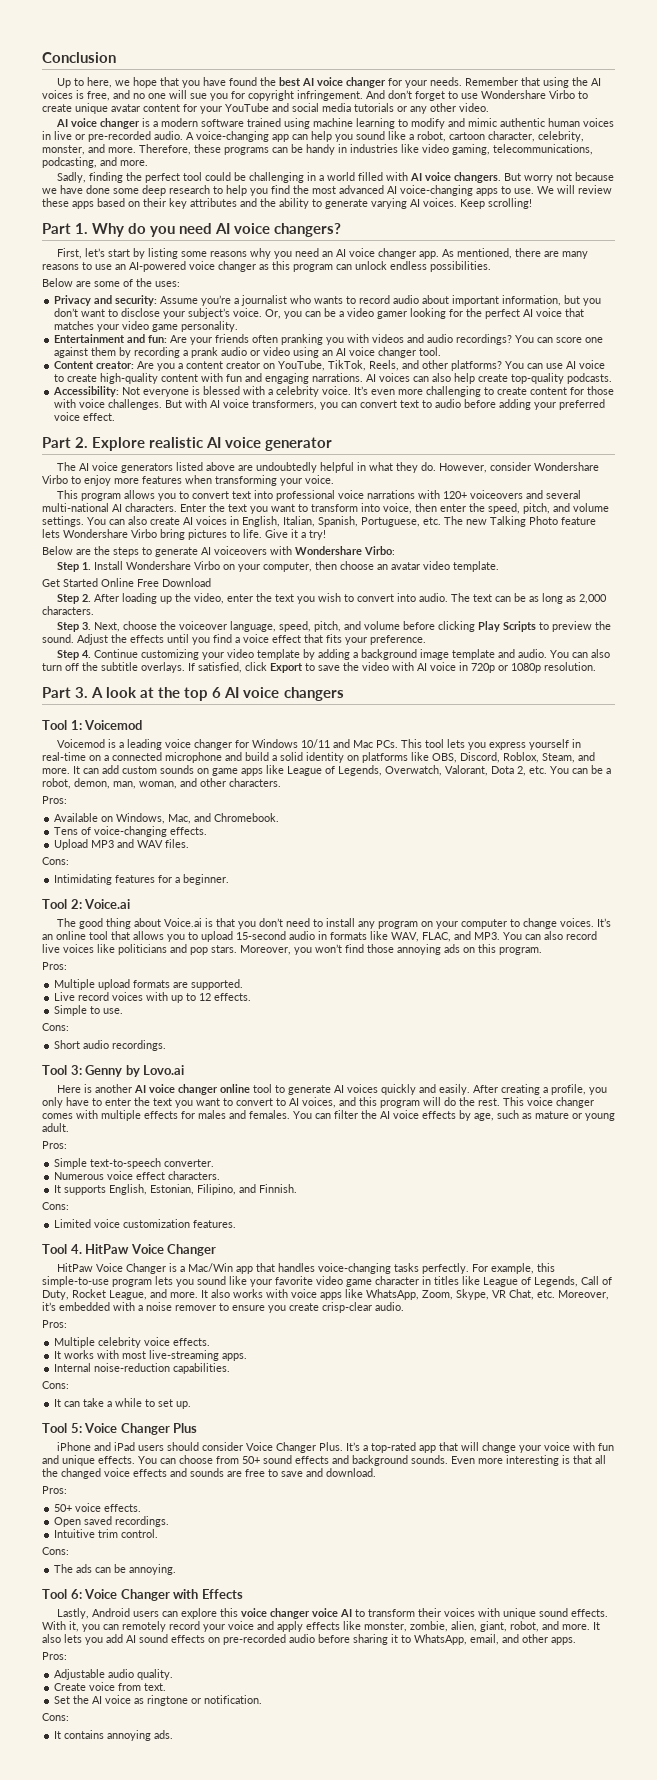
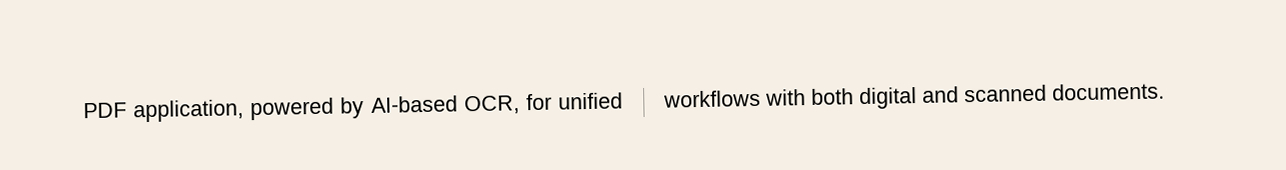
- Conclusion
- Up to here, we hope that you have found the best AI voice changer for your needs. Remember that using the AI voices is free, and no one will sue you for copyright infringement. And don’t forget to use Wondershare Virbo to create unique avatar content for your YouTube and social media tutorials or any other video.
- AI voice changer is a modern software trained using machine learning to modify and mimic authentic human voices in live or pre-recorded audio. A voice-changing app can help you sound like a robot, cartoon character, celebrity, monster, and more. Therefore, these programs can be handy in industries like video gaming, telecommunications, podcasting, and more.
- Sadly, finding the perfect tool could be challenging in a world filled with AI voice changers. But worry not because we have done some deep research to help you find the most advanced AI voice-changing apps to use. We will review these apps based on their key attributes and the ability to generate varying AI voices. Keep scrolling!
- Part 1. Why do you need AI voice changers?
- First, let’s start by listing some reasons why you need an AI voice changer app. As mentioned, there are many reasons to use an AI-powered voice changer as this program can unlock endless possibilities.
- Below are some of the uses:
- Privacy and security: Assume you’re a journalist who wants to record audio about important information, but you don’t want to disclose your subject’s voice. Or, you can be a video gamer looking for the perfect AI voice that matches your video game personality.
- Entertainment and fun: Are your friends often pranking you with videos and audio recordings? You can score one against them by recording a prank audio or video using an AI voice changer tool.
- Content creator: Are you a content creator on YouTube, TikTok, Reels, and other platforms? You can use AI voice to create high-quality content with fun and engaging narrations. AI voices can also help create top-quality podcasts.
- Accessibility: Not everyone is blessed with a celebrity voice. It’s even more challenging to create content for those with voice challenges. But with AI voice transformers, you can convert text to audio before adding your preferred voice effect.
- Part 2. Explore realistic AI voice generator
- The AI voice generators listed above are undoubtedly helpful in what they do. However, consider Wondershare Virbo to enjoy more features when transforming your voice.
- This program allows you to convert text into professional voice narrations with 120+ voiceovers and several multi-national AI characters. Enter the text you want to transform into voice, then enter the speed, pitch, and volume settings. You can also create AI voices in English, Italian, Spanish, Portuguese, etc. The new Talking Photo feature lets Wondershare Virbo bring pictures to life. Give it a try!
- Below are the steps to generate AI voiceovers with Wondershare Virbo:
- Step 1. Install Wondershare Virbo on your computer, then choose an avatar video template.
- Get Started Online Free Download
- Step 2. After loading up the video, enter the text you wish to convert into audio. The text can be as long as 2,000 characters.
- Step 3. Next, choose the voiceover language, speed, pitch, and volume before clicking Play Scripts to preview the sound. Adjust the effects until you find a voice effect that fits your preference.
- Step 4. Continue customizing your video template by adding a background image template and audio. You can also turn off the subtitle overlays. If satisfied, click Export to save the video with AI voice in 720p or 1080p resolution.
- Part 3. A look at the top 6 AI voice changers
- Tool 1: Voicemod
- Voicemod is a leading voice changer for Windows 10/11 and Mac PCs. This tool lets you express yourself in real-time on a connected microphone and build a solid identity on platforms like OBS, Discord, Roblox, Steam, and more. It can add custom sounds on game apps like League of Legends, Overwatch, Valorant, Dota 2, etc. You can be a robot, demon, man, woman, and other characters.
- Pros:
- Available on Windows, Mac, and Chromebook.
- Tens of voice-changing effects.
- Upload MP3 and WAV files.
- Cons:
- Intimidating features for a beginner.
- Tool 2: Voice.ai
- The good thing about Voice.ai is that you don’t need to install any program on your computer to change voices. It’s an online tool that allows you to upload 15-second audio in formats like WAV, FLAC, and MP3. You can also record live voices like politicians and pop stars. Moreover, you won’t find those annoying ads on this program.
- Pros:
- Multiple upload formats are supported.
- Live record voices with up to 12 effects.
- Simple to use.
- Cons:
- Short audio recordings.
- Tool 3: Genny by Lovo.ai
- Here is another AI voice changer online tool to generate AI voices quickly and easily. After creating a profile, you only have to enter the text you want to convert to AI voices, and this program will do the rest. This voice changer comes with multiple effects for males and females. You can filter the AI voice effects by age, such as mature or young adult.
- Pros:
- Simple text-to-speech converter.
- Numerous voice effect characters.
- It supports English, Estonian, Filipino, and Finnish.
- Cons:
- Limited voice customization features.
- Tool 4. HitPaw Voice Changer
- HitPaw Voice Changer is a Mac/Win app that handles voice-changing tasks perfectly. For example, this simple-to-use program lets you sound like your favorite video game character in titles like League of Legends, Call of Duty, Rocket League, and more. It also works with voice apps like WhatsApp, Zoom, Skype, VR Chat, etc. Moreover, it’s embedded with a noise remover to ensure you create crisp-clear audio.
- Pros:
- Multiple celebrity voice effects.
- It works with most live-streaming apps.
- Internal noise-reduction capabilities.
- Cons:
- It can take a while to set up.
- Tool 5: Voice Changer Plus
- iPhone and iPad users should consider Voice Changer Plus. It’s a top-rated app that will change your voice with fun and unique effects. You can choose from 50+ sound effects and background sounds. Even more interesting is that all the changed voice effects and sounds are free to save and download.
- Pros:
- 50+ voice effects.
- Open saved recordings.
- Intuitive trim control.
- Cons:
- The ads can be annoying.
- Tool 6: Voice Changer with Effects
- Lastly, Android users can explore this voice changer voice AI to transform their voices with unique sound effects. With it, you can remotely record your voice and apply effects like monster, zombie, alien, giant, robot, and more. It also lets you add AI sound effects on pre-recorded audio before sharing it to WhatsApp, email, and other apps.
- Pros:
- Adjustable audio quality.
- Create voice from text.
- Set the AI voice as ringtone or notification.
- Cons:
- It contains annoying ads.
+ PDF application, powered by AI-based OCR, for unified workflows with both digital and scanned documents.

